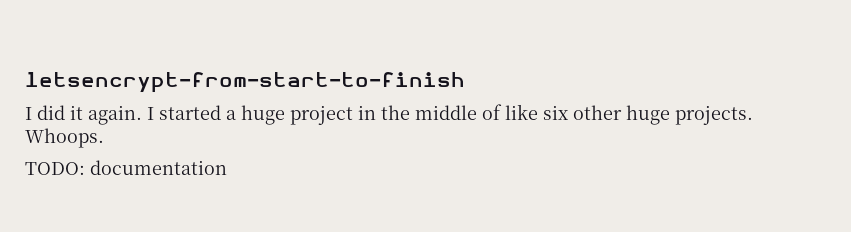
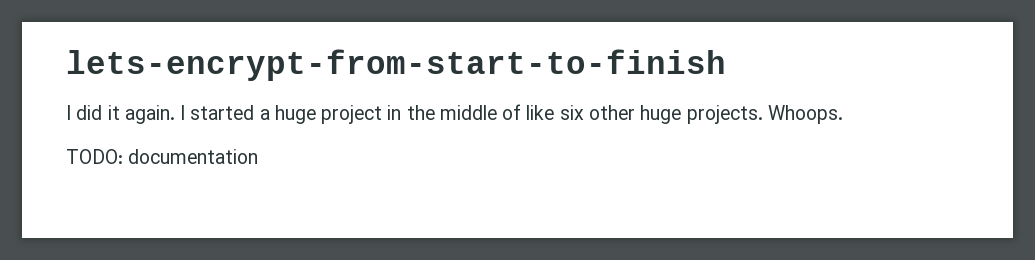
- letsencrypt-from-start-to-finish
+ lets-encrypt-from-start-to-finish

